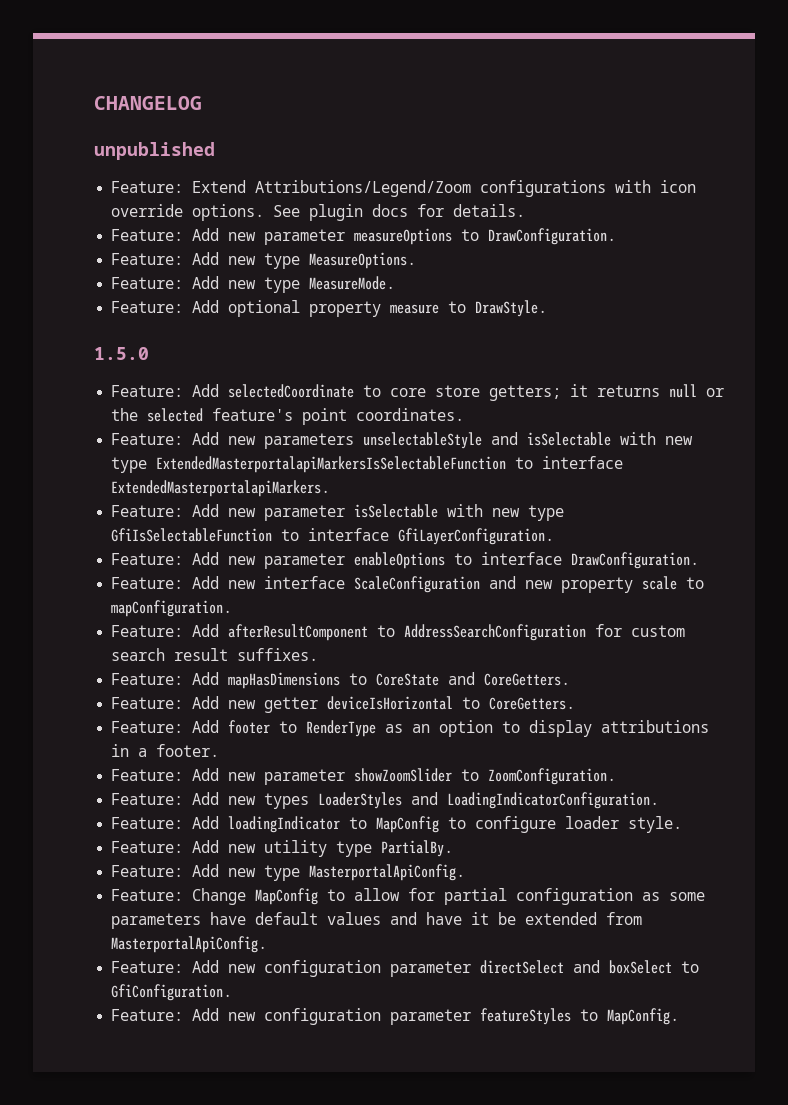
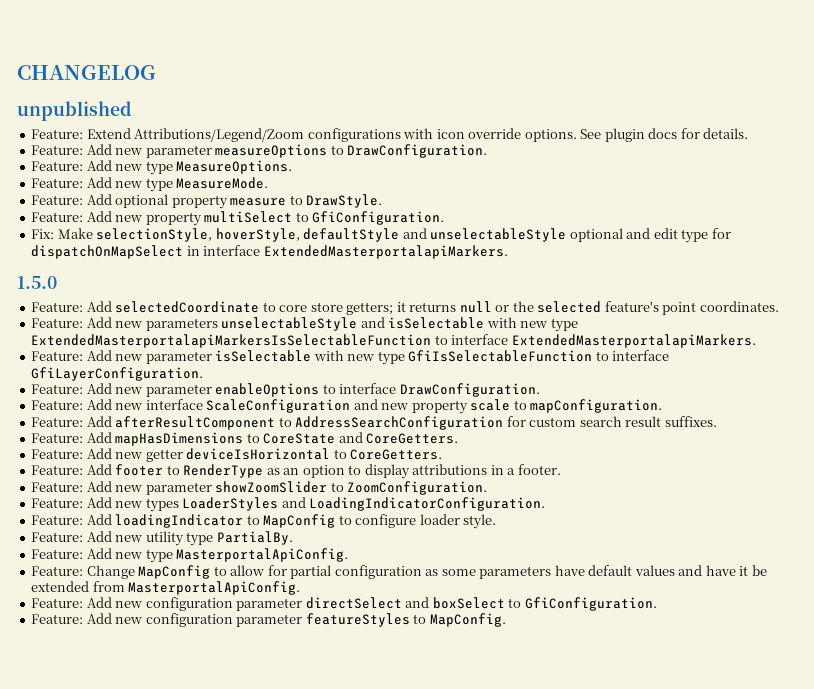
+ Feature: Add new property multiSelect to GfiConfiguration.
+ Fix: Make selectionStyle, hoverStyle, defaultStyle and unselectableStyle optional and edit type for dispatchOnMapSelect in interface ExtendedMasterportalapiMarkers.

